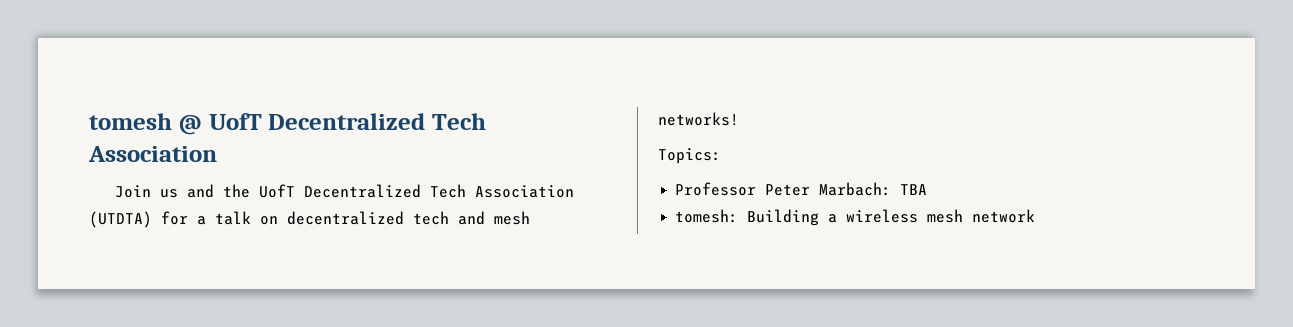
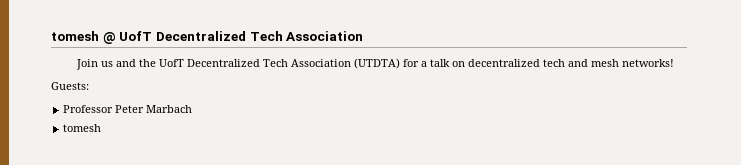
- Topics:
+ Guests:
- Professor Peter Marbach: TBA
- tomesh: Building a wireless mesh network
+ Professor Peter Marbach
+ tomesh

